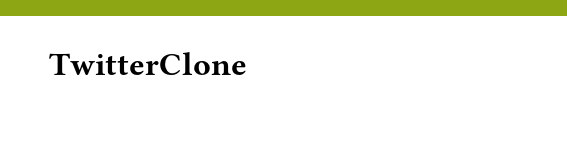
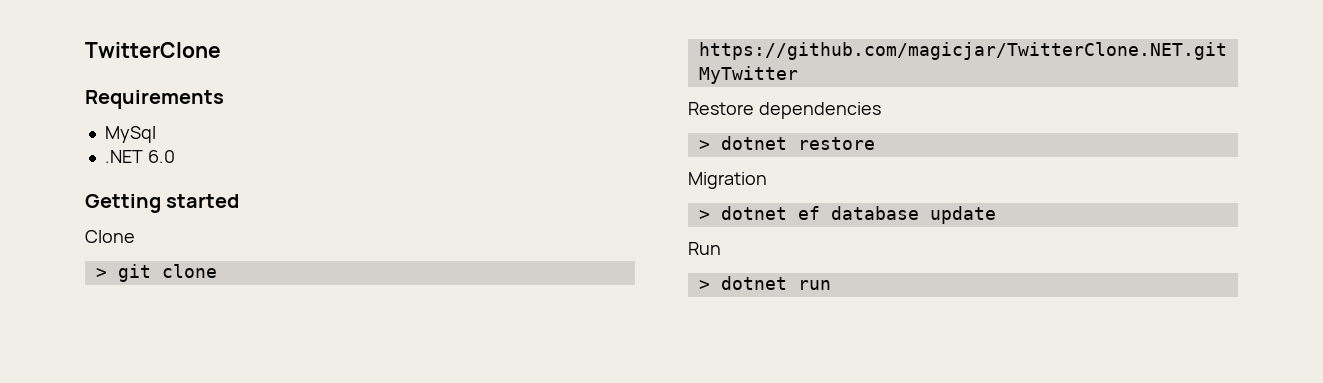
+ Requirements
+ MySql
+ .NET 6.0
+ Getting started
+ Clone
+ > git clone https://github.com/magicjar/TwitterClone.NET.git MyTwitter
+ Restore dependencies
+ > dotnet restore
+ Migration
+ > dotnet ef database update
+ Run
+ > dotnet run

